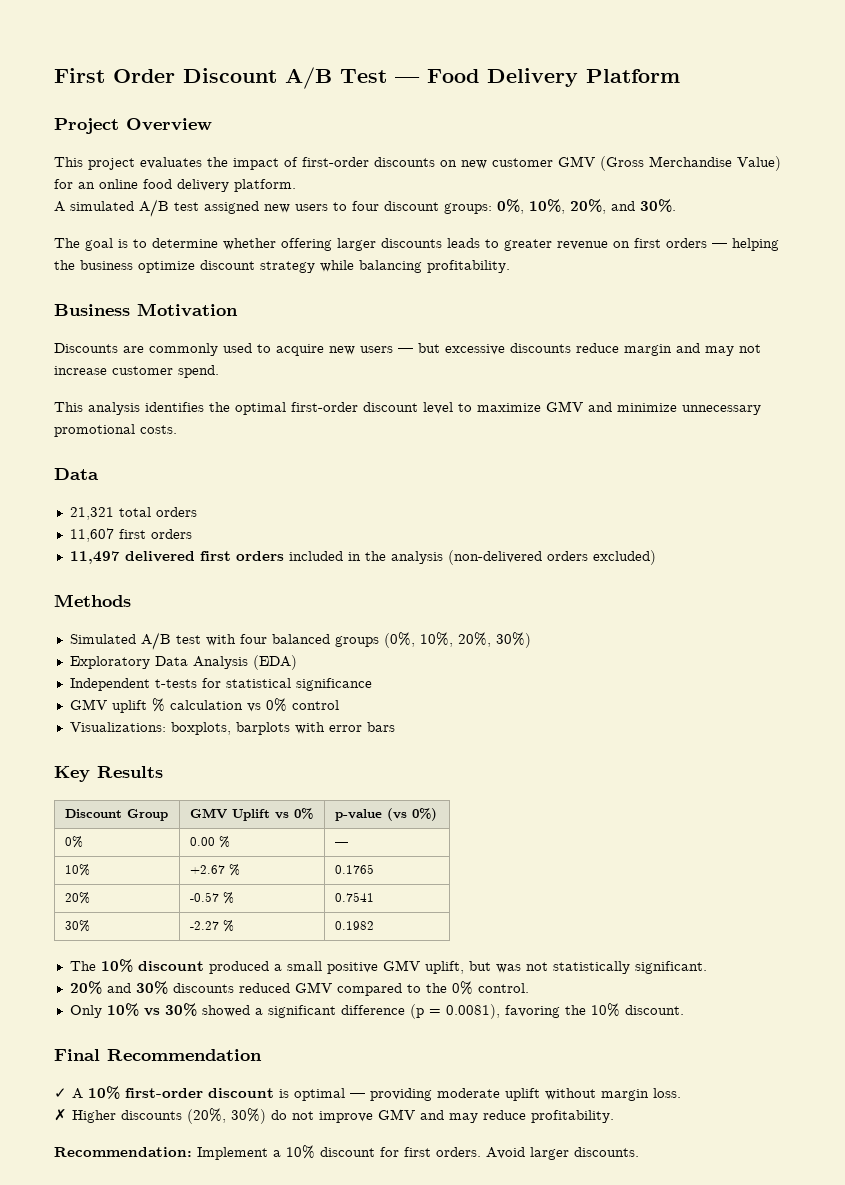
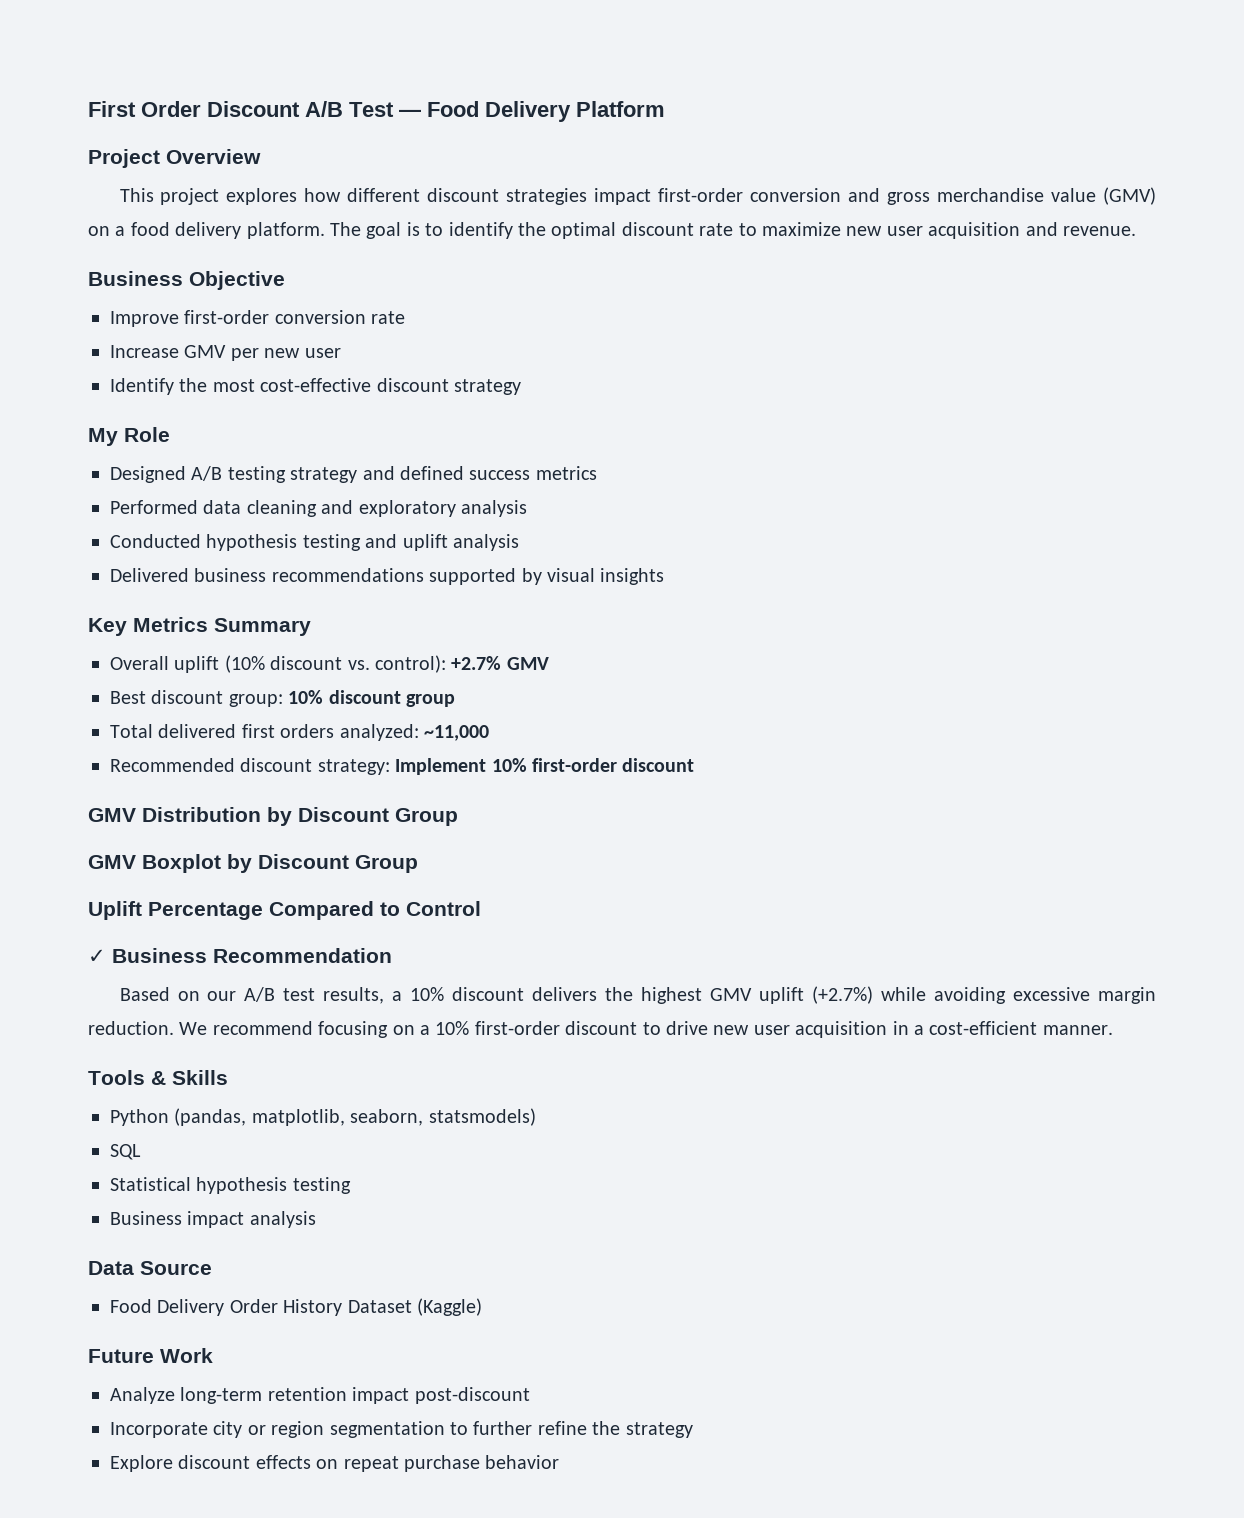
- This project evaluates the impact of first-order discounts on new customer GMV (Gross Merchandise Value) for an online food delivery platform.
- A simulated A/B test assigned new users to four discount groups: 0%, 10%, 20%, and 30%.
- The goal is to determine whether offering larger discounts leads to greater revenue on first orders — helping the business optimize discount strategy while balancing profitability.
- Business Motivation
- Discounts are commonly used to acquire new users — but excessive discounts reduce margin and may not increase customer spend.
- This analysis identifies the optimal first-order discount level to maximize GMV and minimize unnecessary promotional costs.
- Data
- 21,321 total orders
- 11,607 first orders
- 11,497 delivered first orders included in the analysis (non-delivered orders excluded)
- Methods
- Simulated A/B test with four balanced groups (0%, 10%, 20%, 30%)
- Exploratory Data Analysis (EDA)
- Independent t-tests for statistical significance
- GMV uplift % calculation vs 0% control
- Visualizations: boxplots, barplots with error bars
- Key Results
- Discount Group | GMV Uplift vs 0% | p-value (vs 0%)
- 0% | 0.00 % | —
- 10% | +2.67 % | 0.1765
- 20% | -0.57 % | 0.7541
- 30% | -2.27 % | 0.1982
- The 10% discount produced a small positive GMV uplift, but was not statistically significant.
- 20% and 30% discounts reduced GMV compared to the 0% control.
- Only 10% vs 30% showed a significant difference (p = 0.0081), favoring the 10% discount.
- Final Recommendation
- ✓ A 10% first-order discount is optimal — providing moderate uplift without margin loss.
- ✗ Higher discounts (20%, 30%) do not improve GMV and may reduce profitability.
- Recommendation: Implement a 10% discount for first orders. Avoid larger discounts.
+ This project explores how different discount strategies impact first-order conversion and gross merchandise value (GMV) on a food delivery platform. The goal is to identify the optimal discount rate to maximize new user acquisition and revenue.
+ Business Objective
+ Improve first-order conversion rate
+ Increase GMV per new user
+ Identify the most cost-effective discount strategy
+ My Role
+ Designed A/B testing strategy and defined success metrics
+ Performed data cleaning and exploratory analysis
+ Conducted hypothesis testing and uplift analysis
+ Delivered business recommendations supported by visual insights
+ Key Metrics Summary
+ Overall uplift (10% discount vs. control): +2.7% GMV
+ Best discount group: 10% discount group
+ Total delivered first orders analyzed: ~11,000
+ Recommended discount strategy: Implement 10% first-order discount
+ GMV Distribution by Discount Group
+ GMV Boxplot by Discount Group
+ Uplift Percentage Compared to Control
+ ✓ Business Recommendation
+ Based on our A/B test results, a 10% discount delivers the highest GMV uplift (+2.7%) while avoiding excessive margin reduction. We recommend focusing on a 10% first-order discount to drive new user acquisition in a cost-efficient manner.
+ Tools & Skills
+ Python (pandas, matplotlib, seaborn, statsmodels)
+ SQL
+ Statistical hypothesis testing
+ Business impact analysis
+ Data Source
+ Food Delivery Order History Dataset (Kaggle)
+ Future Work
+ Analyze long-term retention impact post-discount
+ Incorporate city or region segmentation to further refine the strategy
+ Explore discount effects on repeat purchase behavior

